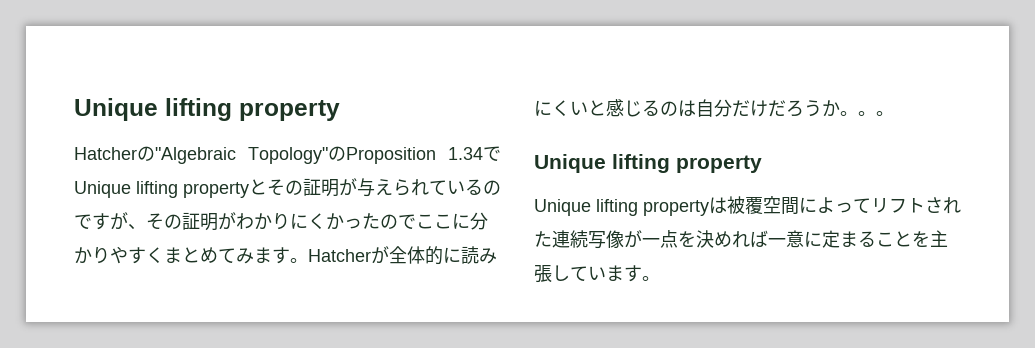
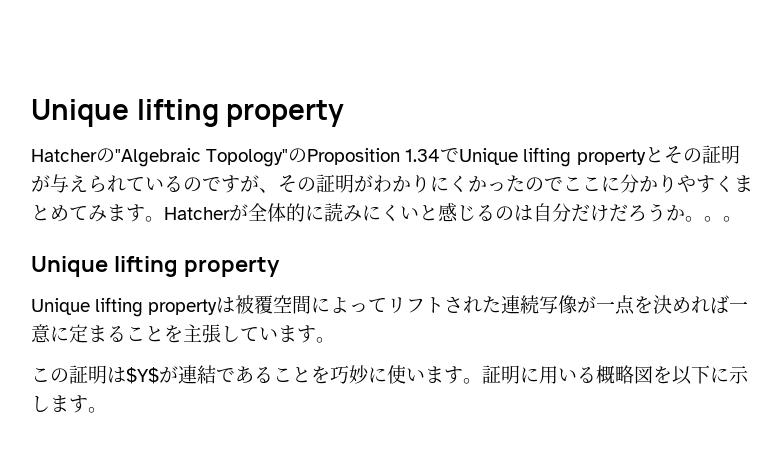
+ この証明は$Y$が連結であることを巧妙に使います。証明に用いる概略図を以下に示します。

